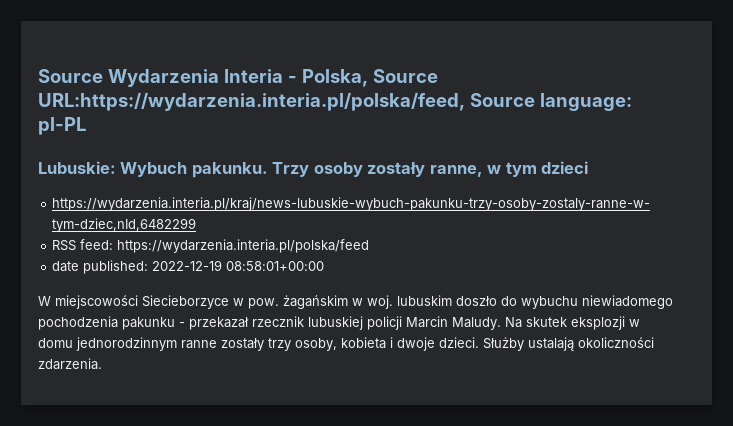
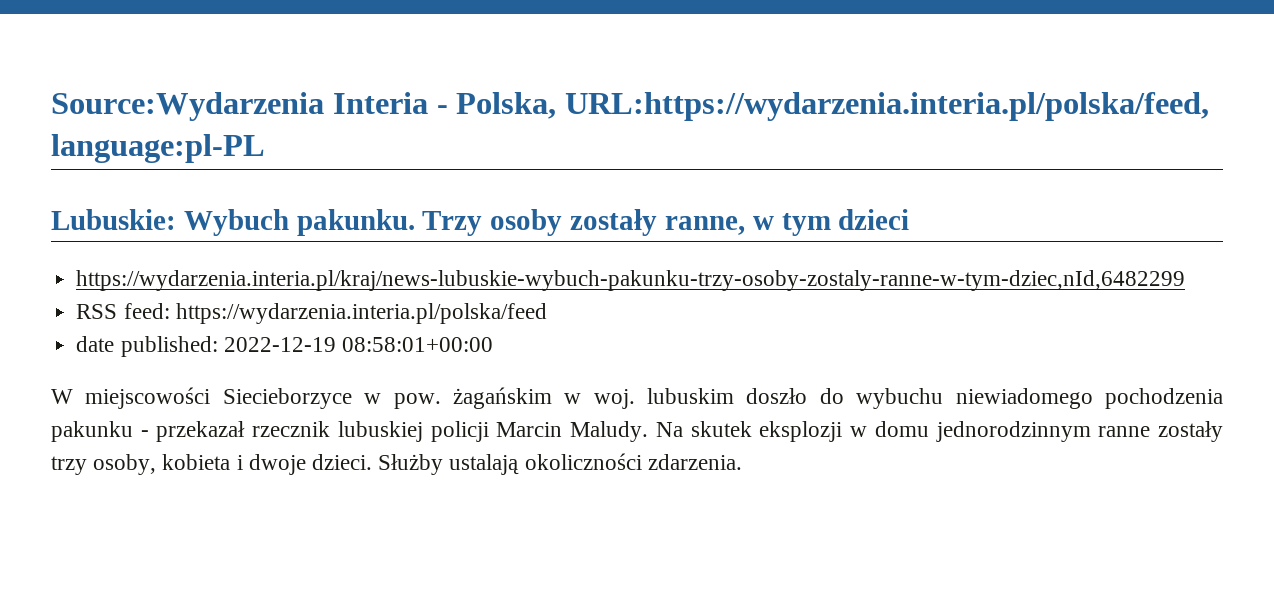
- Source Wydarzenia Interia - Polska, Source URL:https://wydarzenia.interia.pl/polska/feed, Source language: pl-PL
+ Source:Wydarzenia Interia - Polska, URL:https://wydarzenia.interia.pl/polska/feed, language:pl-PL

